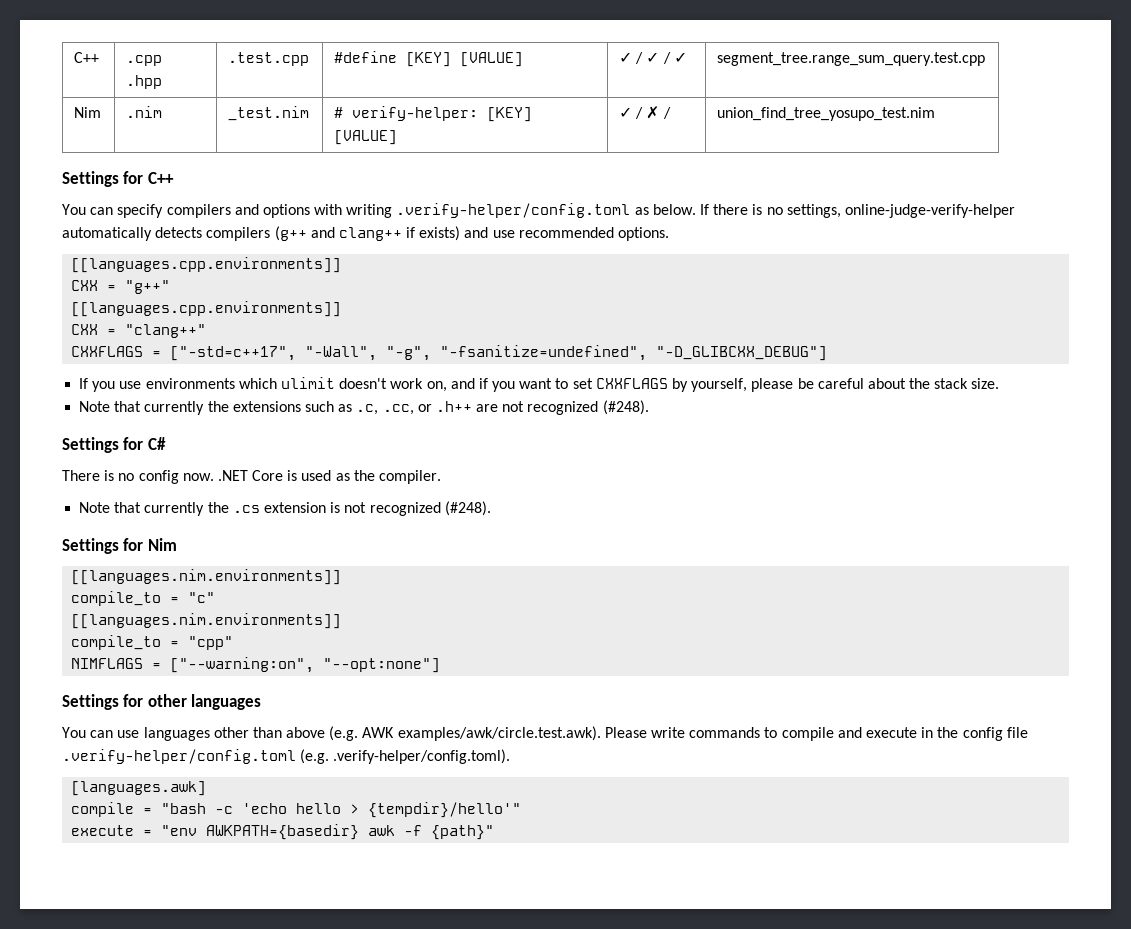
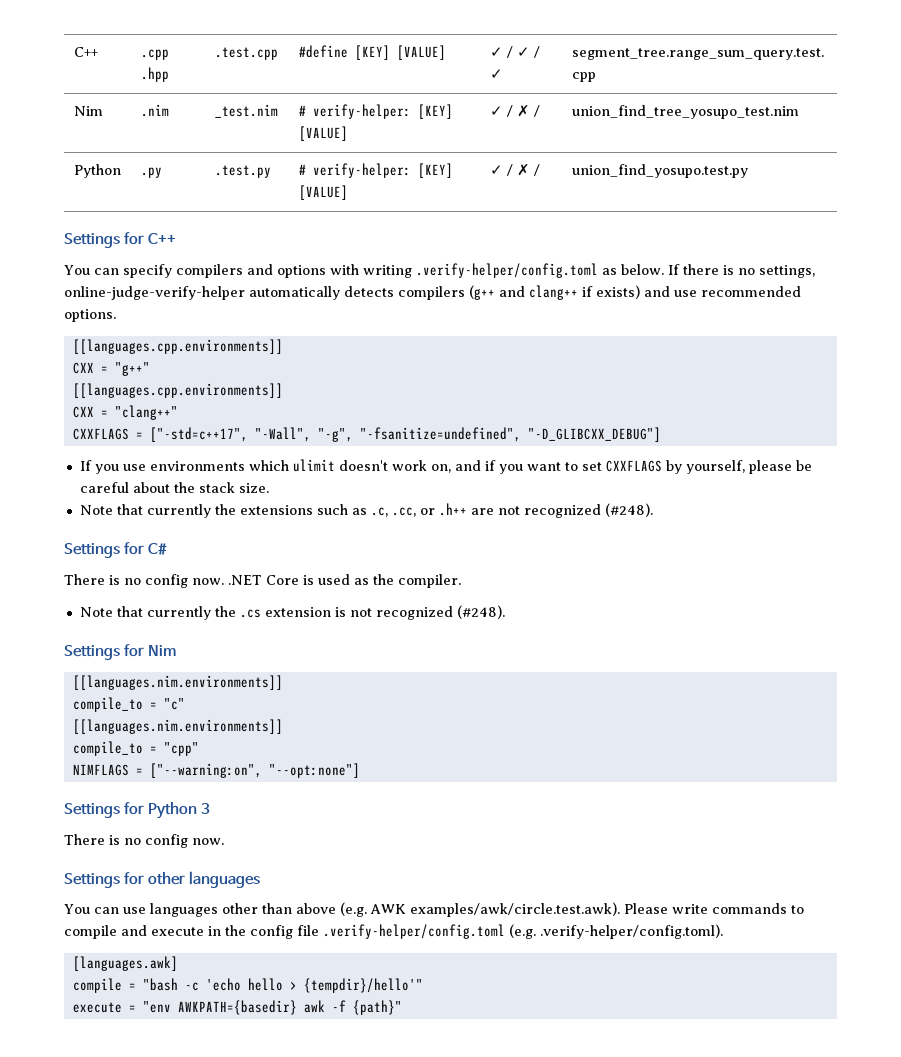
+ Python | .py | .test.py | # verify-helper: [KEY] [VALUE] | ✓ / ✗ / | union_find_yosupo.test.py
+ Settings for Python 3
+ There is no config now.

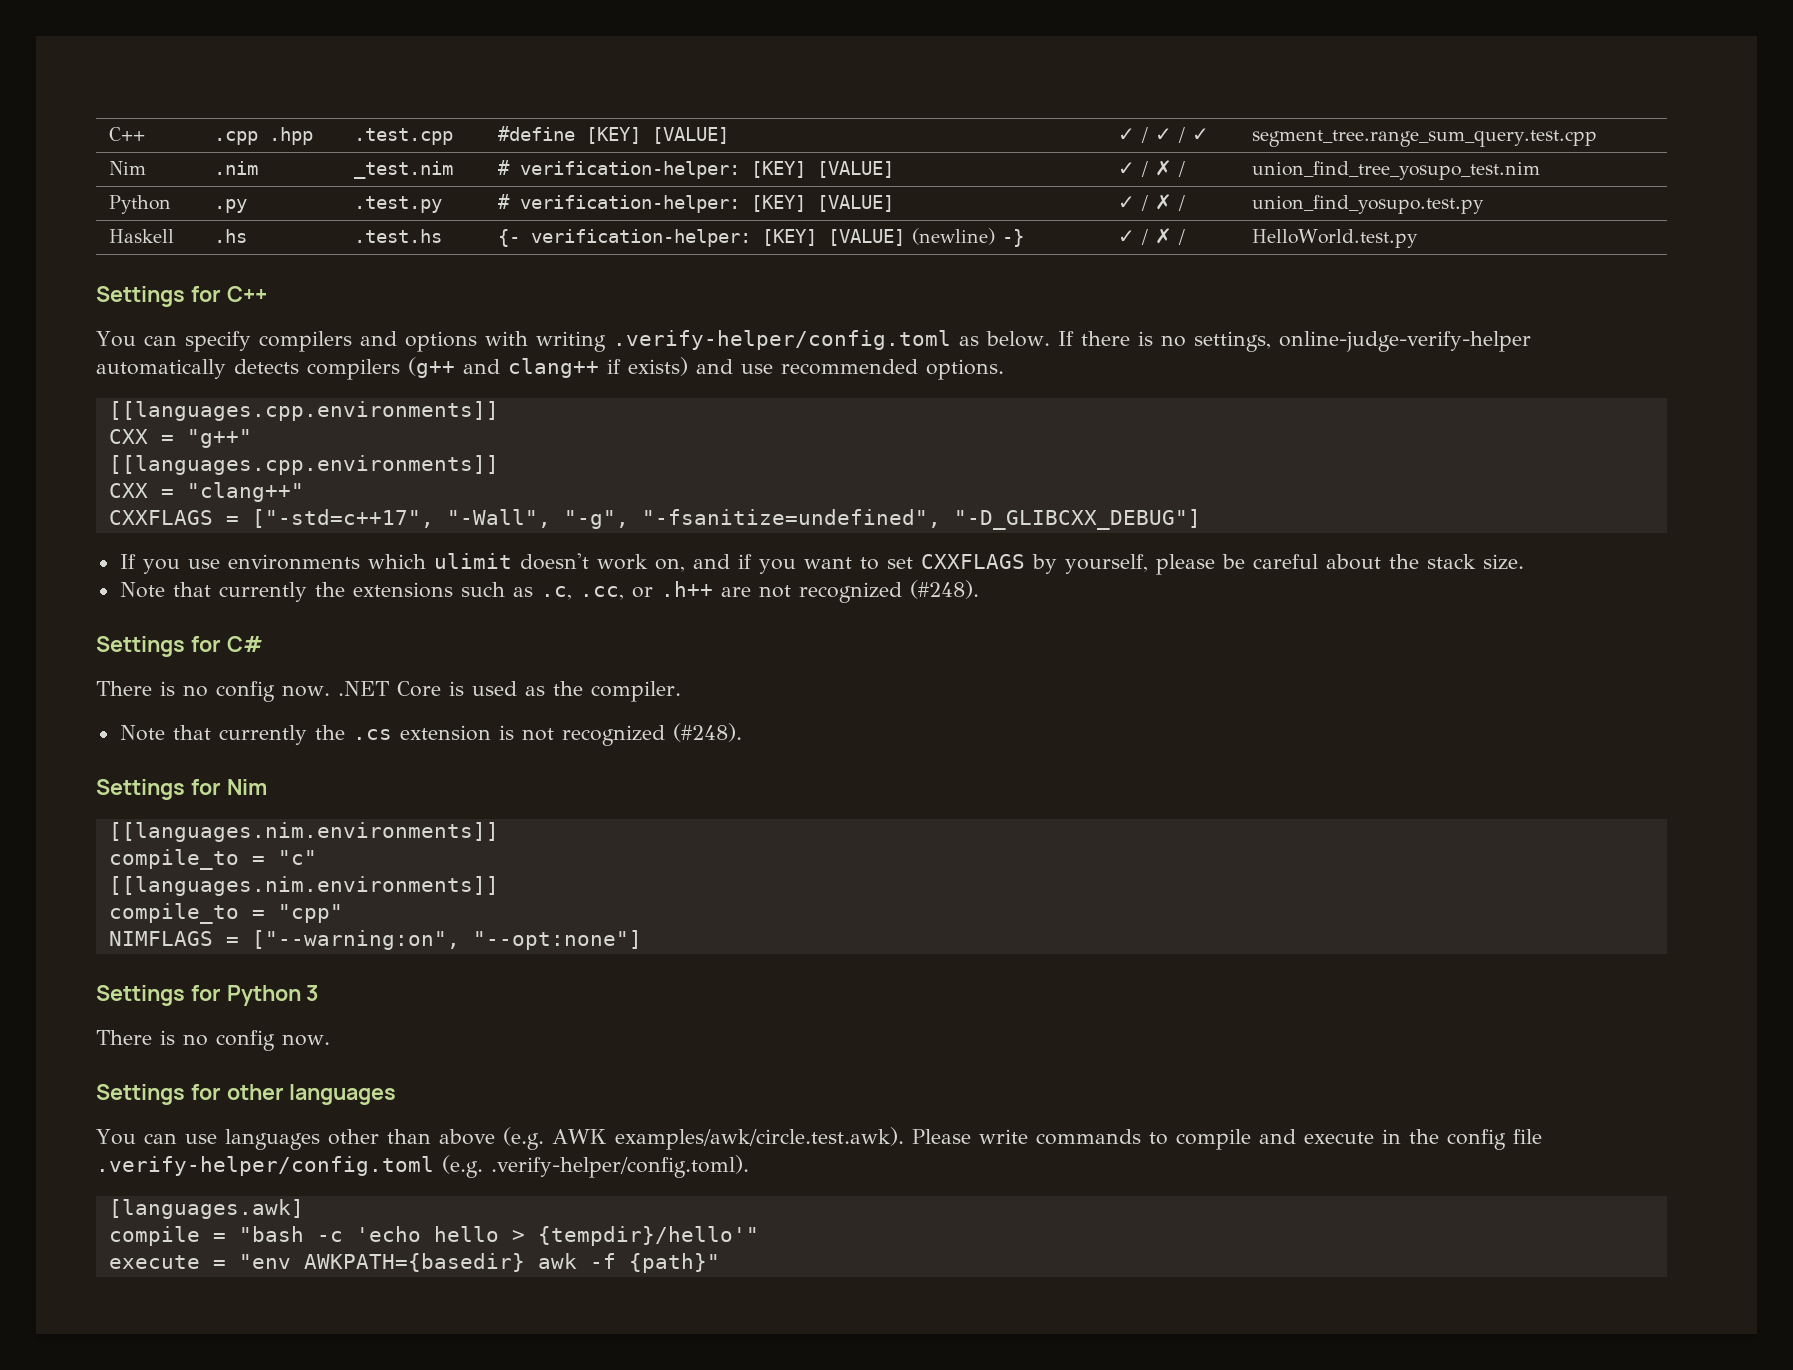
- Nim | .nim | _test.nim | # verify-helper: [KEY] [VALUE] | ✓ / ✗ / | union_find_tree_yosupo_test.nim
+ Nim | .nim | _test.nim | # verification-helper: [KEY] [VALUE] | ✓ / ✗ / | union_find_tree_yosupo_test.nim
- Python | .py | .test.py | # verify-helper: [KEY] [VALUE] | ✓ / ✗ / | union_find_yosupo.test.py
+ Python | .py | .test.py | # verification-helper: [KEY] [VALUE] | ✓ / ✗ / | union_find_yosupo.test.py
+ Haskell | .hs | .test.hs | {- verification-helper: [KEY] [VALUE] (newline) -} | ✓ / ✗ / | HelloWorld.test.py

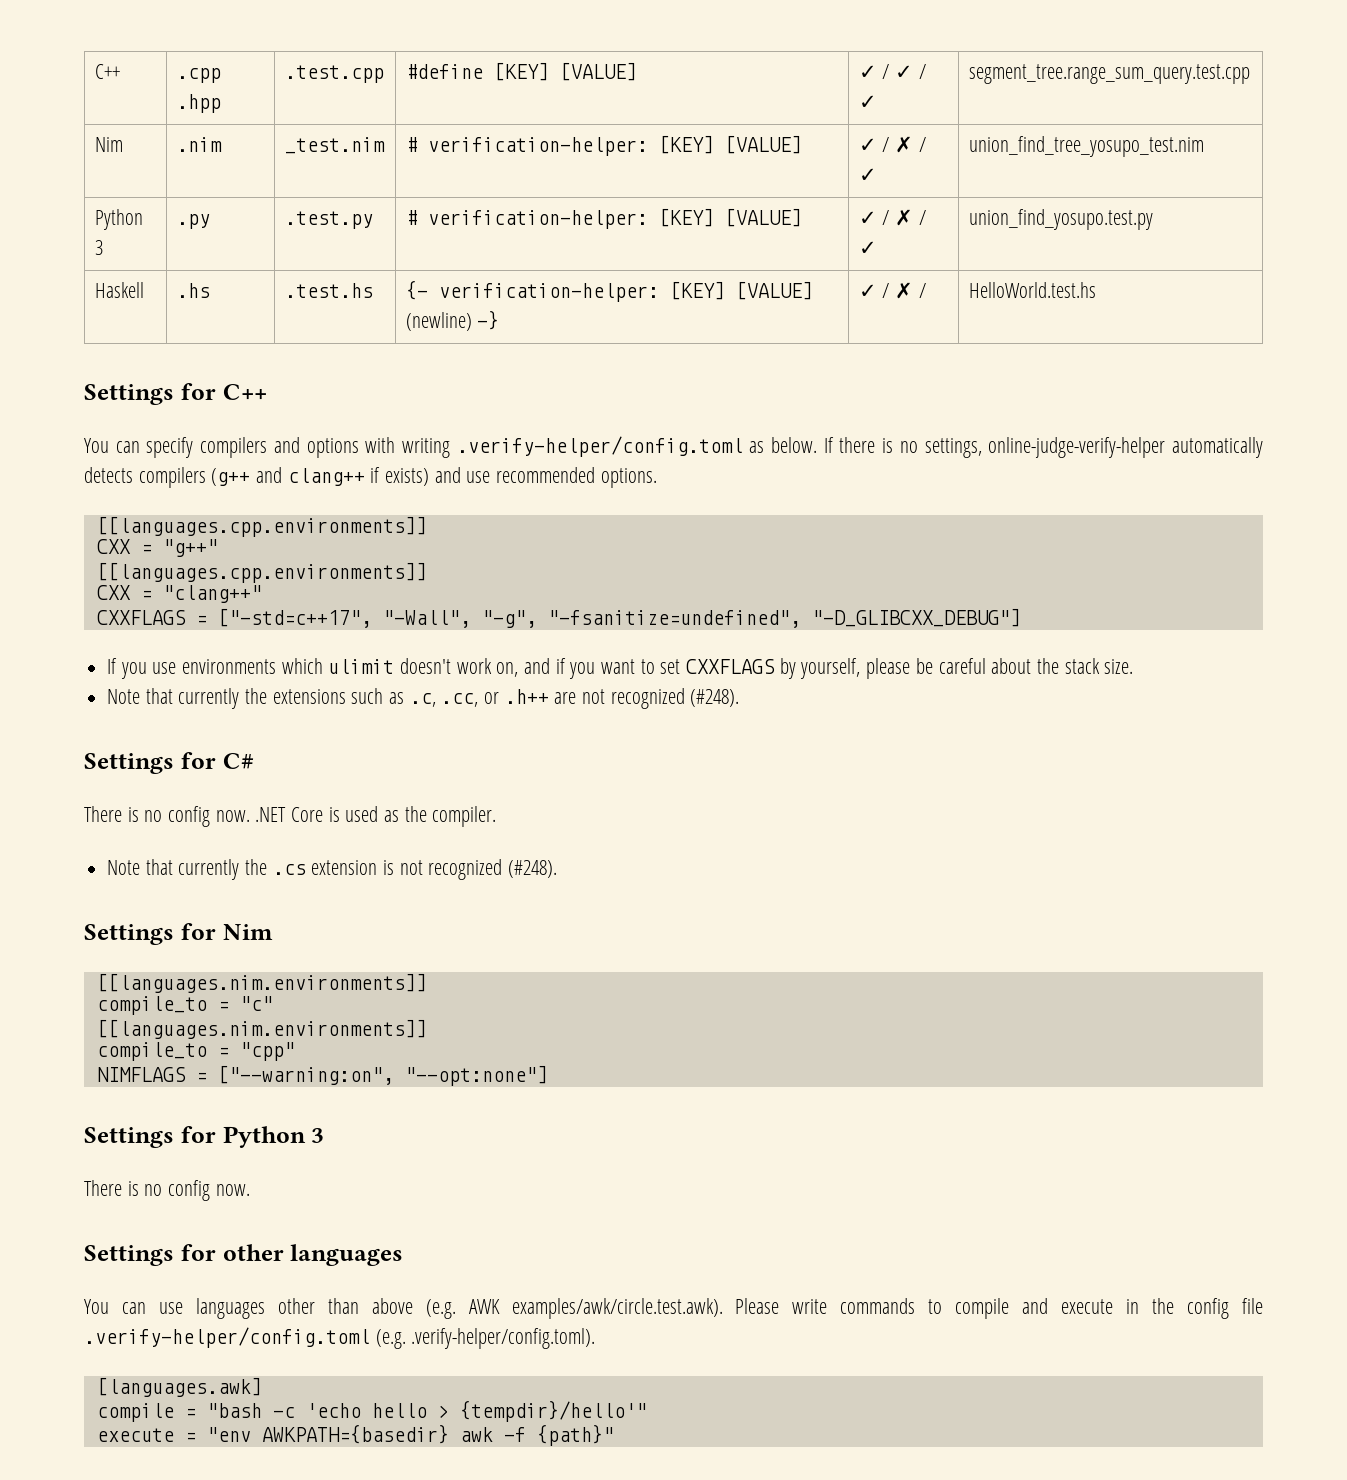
- Nim | .nim | _test.nim | # verification-helper: [KEY] [VALUE] | ✓ / ✗ / | union_find_tree_yosupo_test.nim
+ Nim | .nim | _test.nim | # verification-helper: [KEY] [VALUE] | ✓ / ✗ / ✓ | union_find_tree_yosupo_test.nim
- Python | .py | .test.py | # verification-helper: [KEY] [VALUE] | ✓ / ✗ / | union_find_yosupo.test.py
+ Python 3 | .py | .test.py | # verification-helper: [KEY] [VALUE] | ✓ / ✗ / ✓ | union_find_yosupo.test.py
- Haskell | .hs | .test.hs | {- verification-helper: [KEY] [VALUE] (newline) -} | ✓ / ✗ / | HelloWorld.test.py
+ Haskell | .hs | .test.hs | {- verification-helper: [KEY] [VALUE] (newline) -} | ✓ / ✗ / | HelloWorld.test.hs

